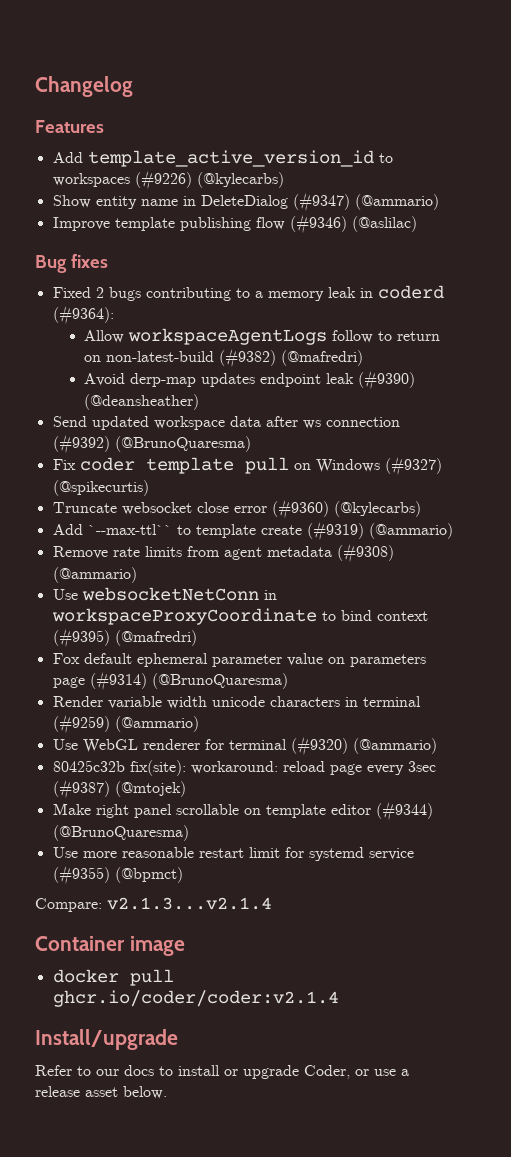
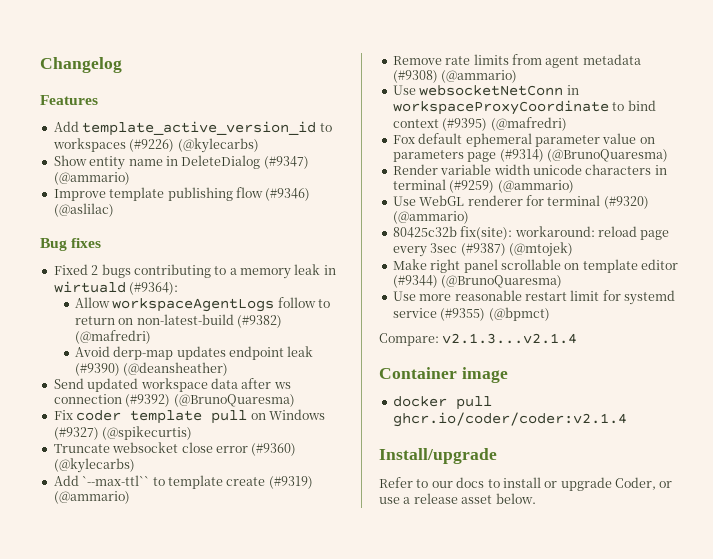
- Fixed 2 bugs contributing to a memory leak in coderd (#9364):
+ Fixed 2 bugs contributing to a memory leak in wirtuald (#9364):

